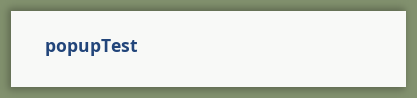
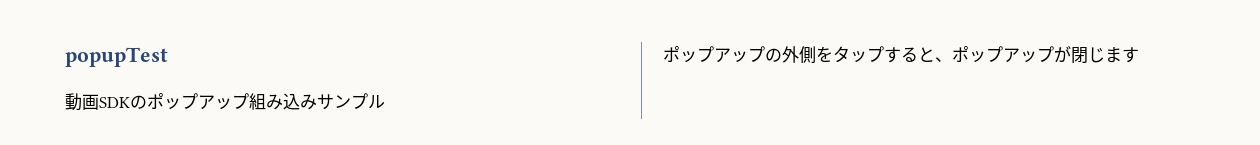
+ 動画SDKのポップアップ組み込みサンプル
+ ポップアップの外側をタップすると、ポップアップが閉じます

